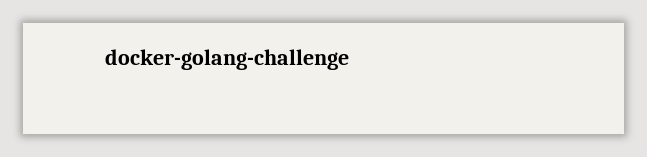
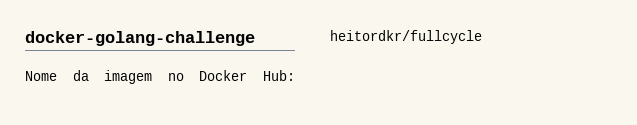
+ Nome da imagem no Docker Hub: heitordkr/fullcycle

